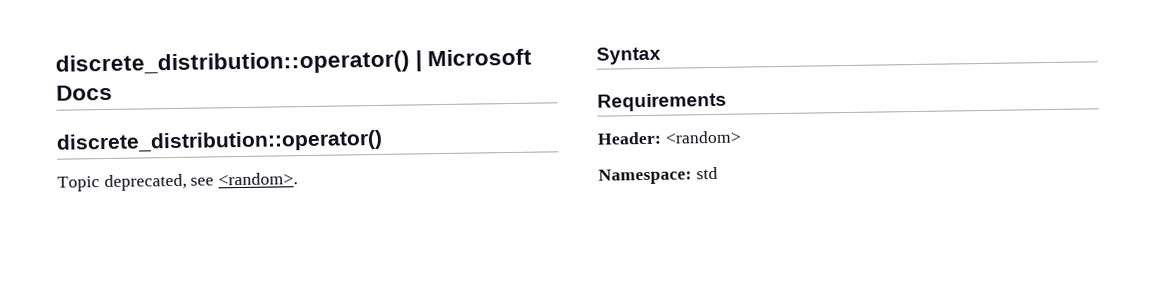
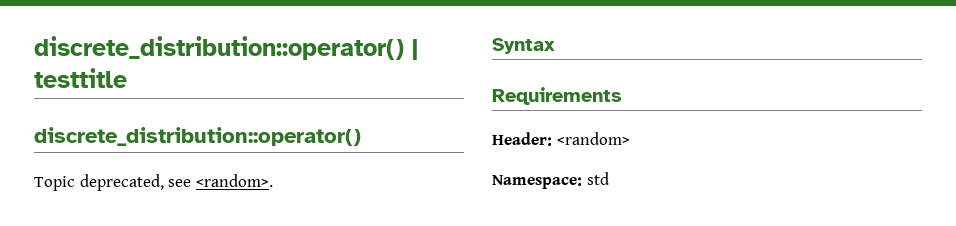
- discrete_distribution::operator() | Microsoft Docs
+ discrete_distribution::operator() | testtitle

